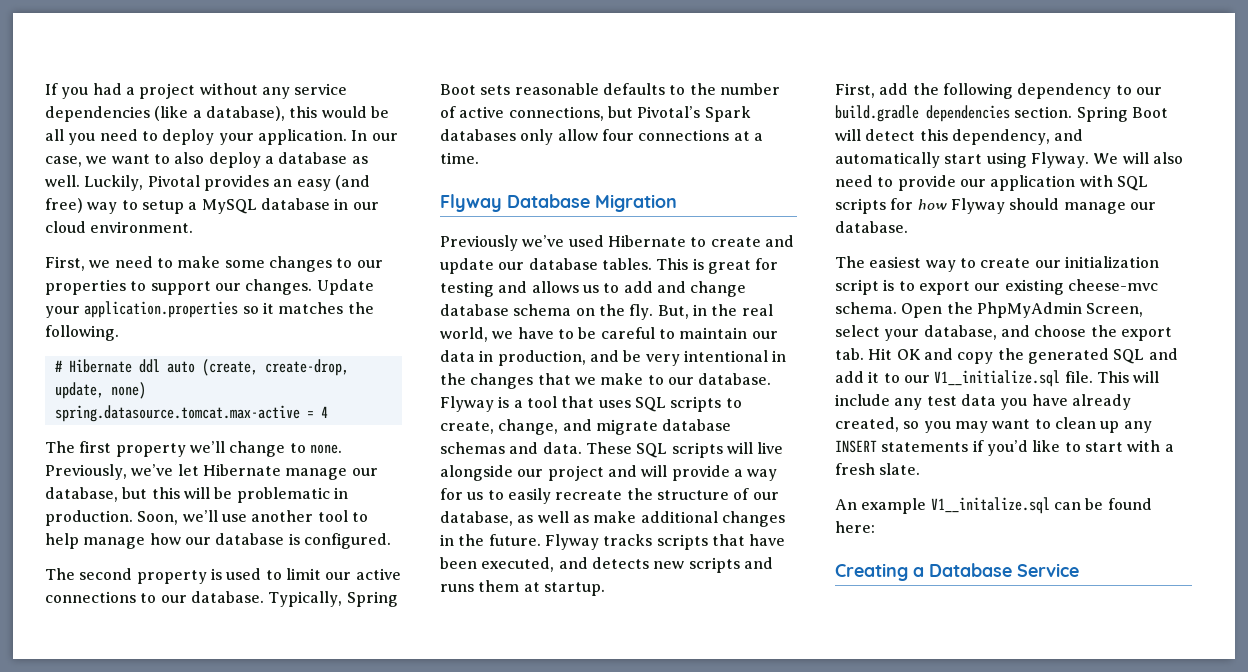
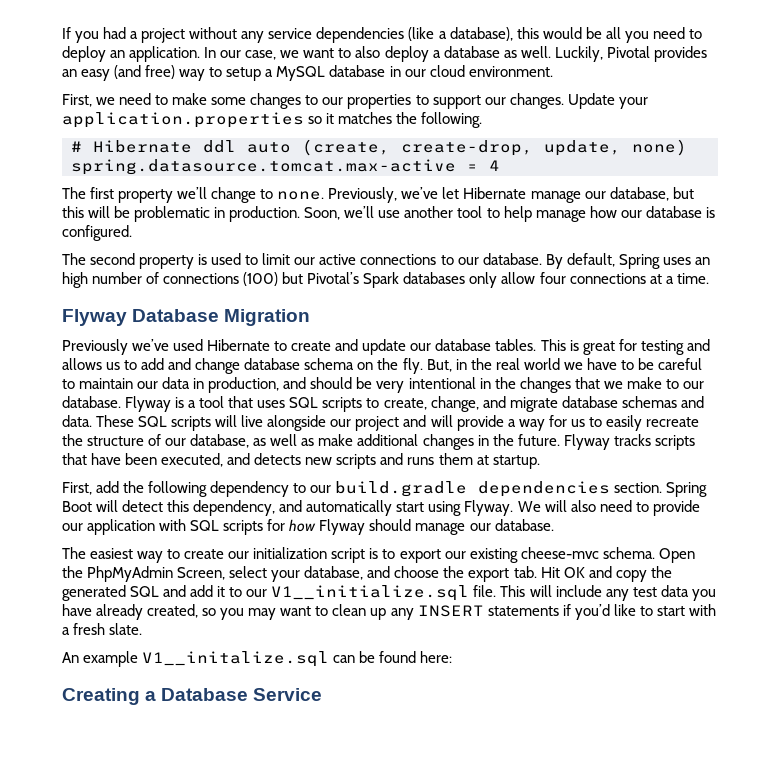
- If you had a project without any service dependencies (like a database), this would be all you need to deploy your application.
+ If you had a project without any service dependencies (like a database), this would be all you need to deploy an application.
- Typically, Spring Boot sets reasonable defaults to the number of active connections, but Pivotal’s Spark databases only allow four connections at a time.
+ By default, Spring uses an high number of connections (100) but Pivotal’s Spark databases only allow four connections at a time.
- But, in the real world, we have to be careful to maintain our data in production, and be very intentional in the changes that we make to our database.
+ But, in the real world we have to be careful to maintain our data in production, and should be very intentional in the changes that we make to our database.

